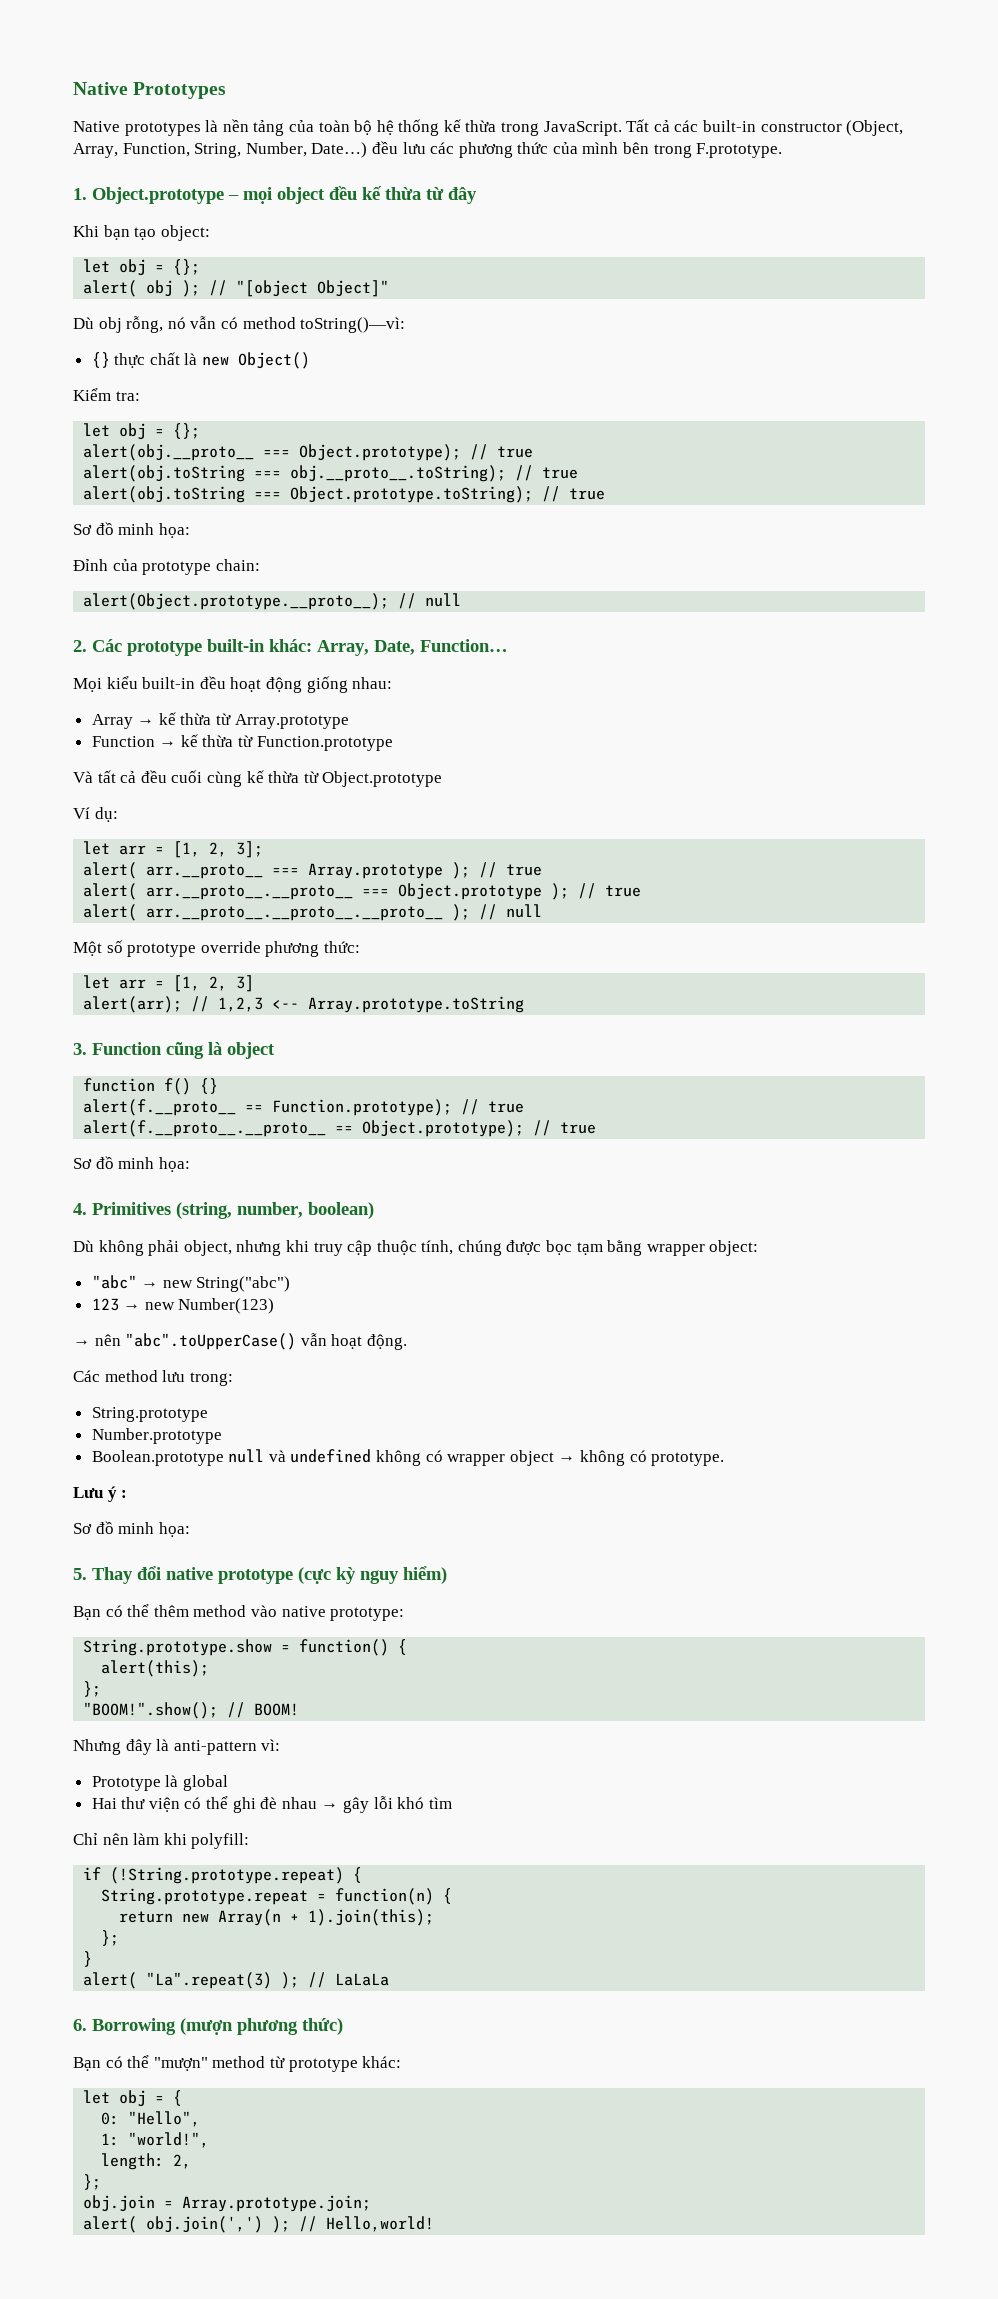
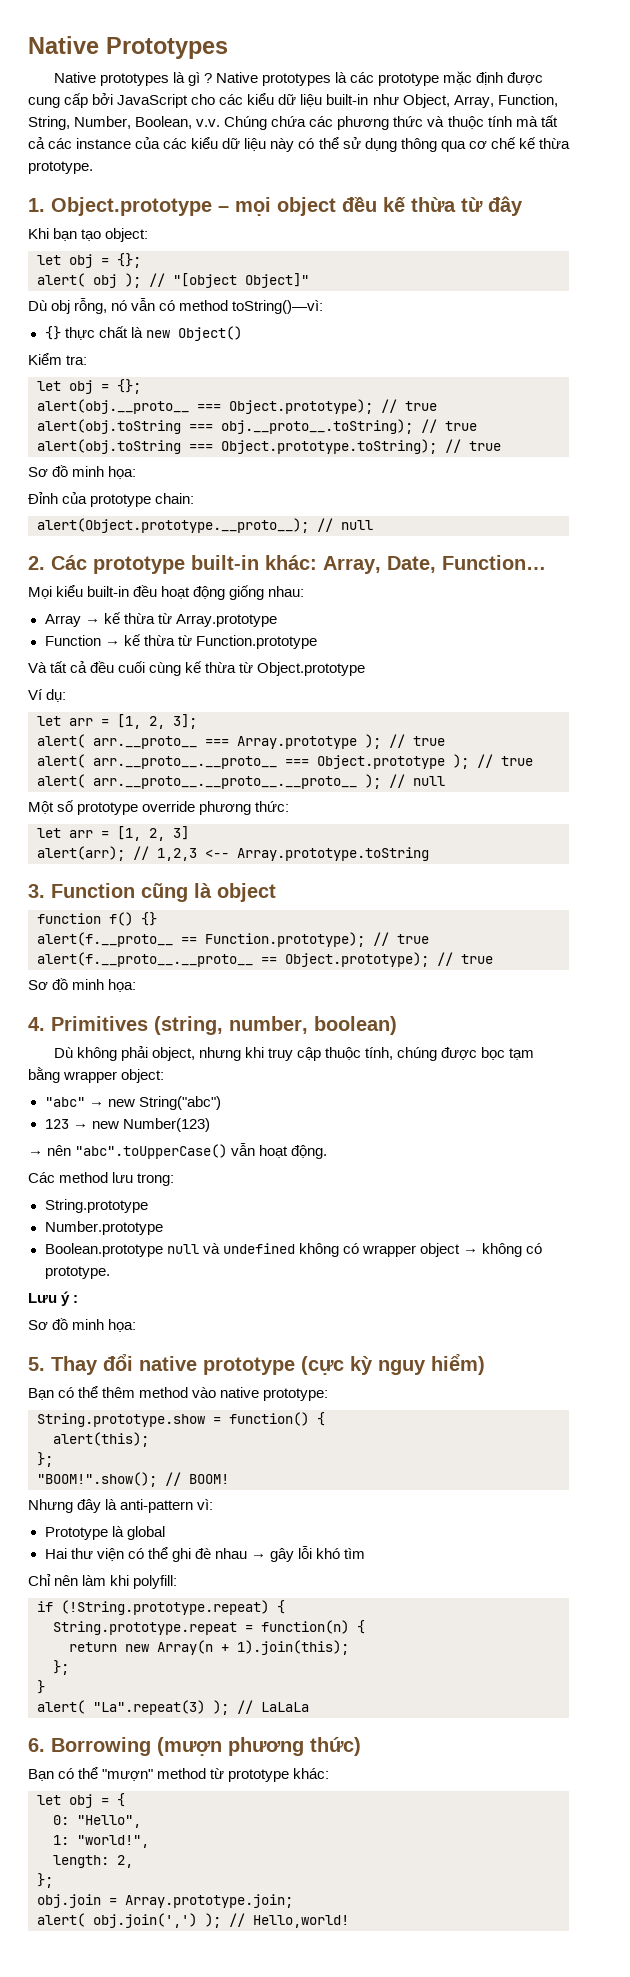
- Native prototypes là nền tảng của toàn bộ hệ thống kế thừa trong JavaScript. Tất cả các built-in constructor (Object, Array, Function, String, Number, Date…) đều lưu các phương thức của mình bên trong F.prototype.
+ Native prototypes là gì ? Native prototypes là các prototype mặc định được cung cấp bởi JavaScript cho các kiểu dữ liệu built-in như Object, Array, Function, String, Number, Boolean, v.v. Chúng chứa các phương thức và thuộc tính mà tất cả các instance của các kiểu dữ liệu này có thể sử dụng thông qua cơ chế kế thừa prototype.

